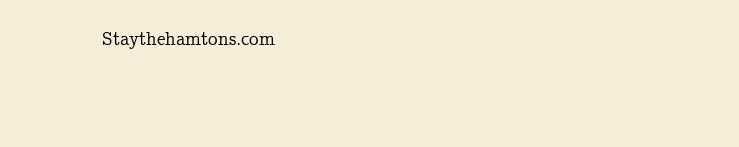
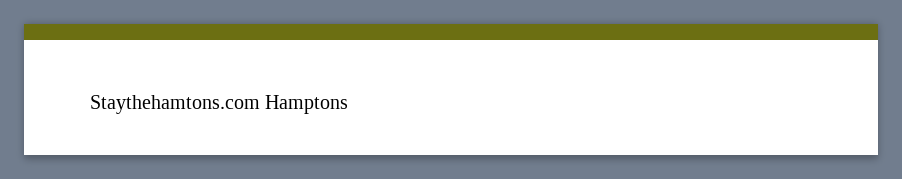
- Staythehamtons.com
+ Staythehamtons.com Hamptons

